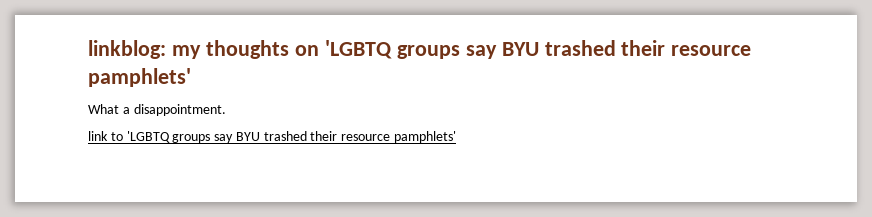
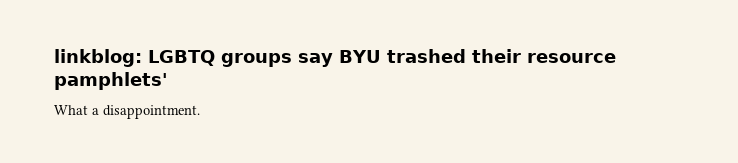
- linkblog: my thoughts on 'LGBTQ groups say BYU trashed their resource pamphlets'
+ linkblog: LGBTQ groups say BYU trashed their resource pamphlets'
- link to 'LGBTQ groups say BYU trashed their resource pamphlets'

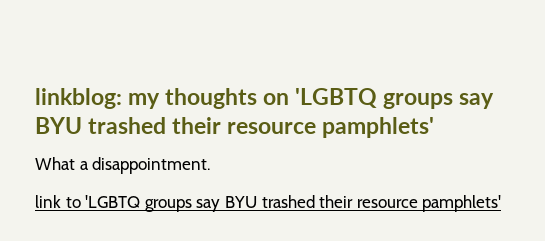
- linkblog: LGBTQ groups say BYU trashed their resource pamphlets'
+ linkblog: my thoughts on 'LGBTQ groups say BYU trashed their resource pamphlets'
+ link to 'LGBTQ groups say BYU trashed their resource pamphlets'

